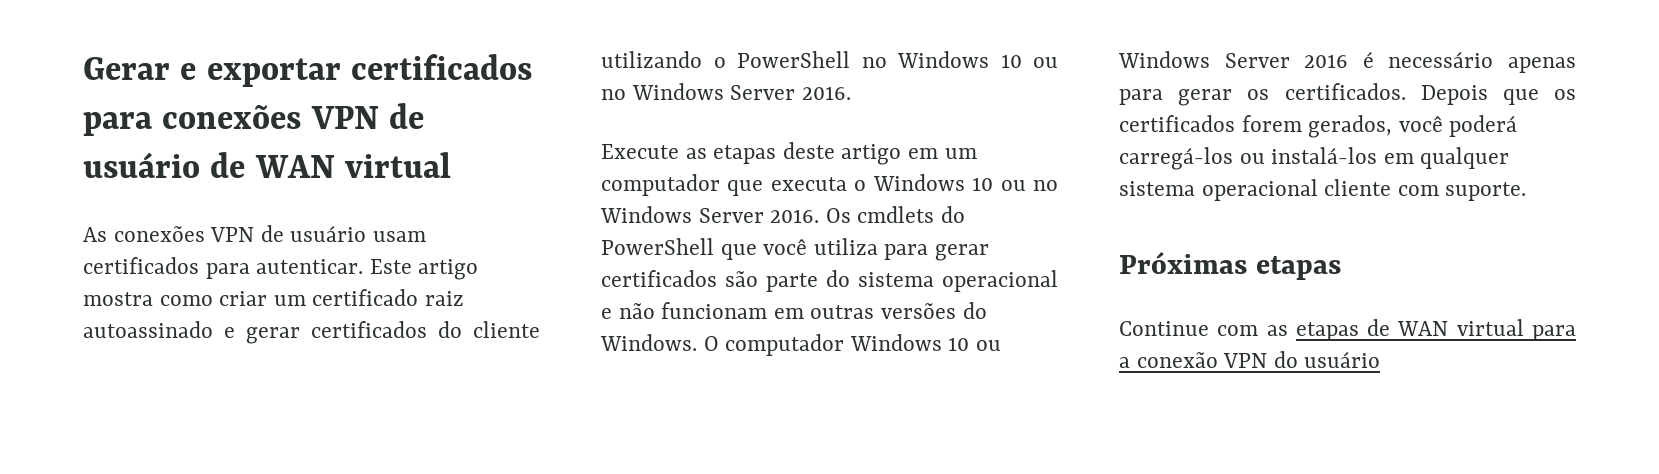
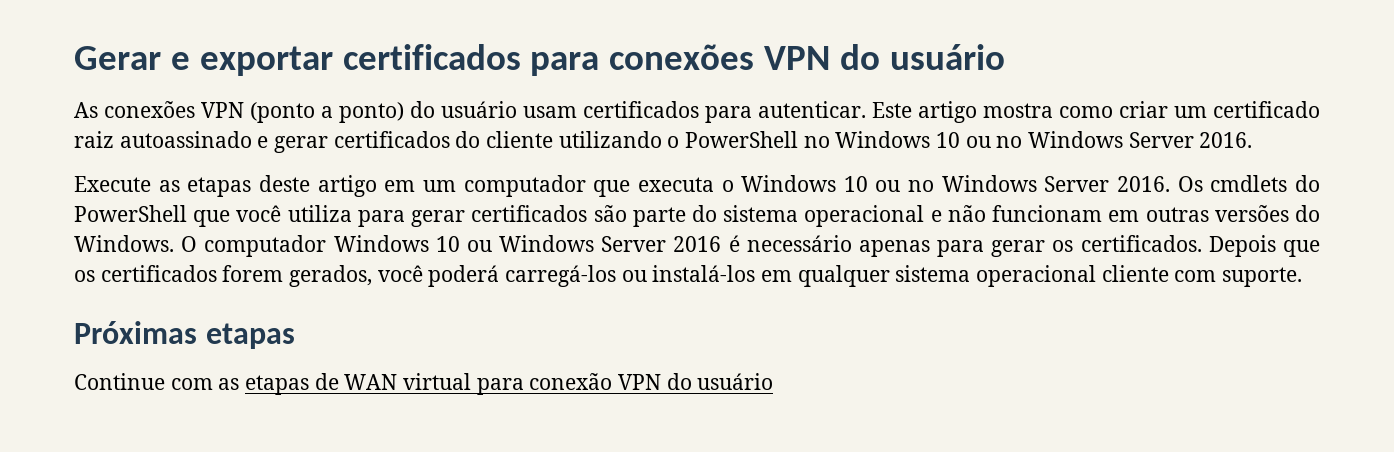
- Gerar e exportar certificados para conexões VPN de usuário de WAN virtual
+ Gerar e exportar certificados para conexões VPN do usuário
- As conexões VPN de usuário usam certificados para autenticar.
+ As conexões VPN (ponto a ponto) do usuário usam certificados para autenticar.
- Continue com as etapas de WAN virtual para a conexão VPN do usuário
+ Continue com as etapas de WAN virtual para conexão VPN do usuário

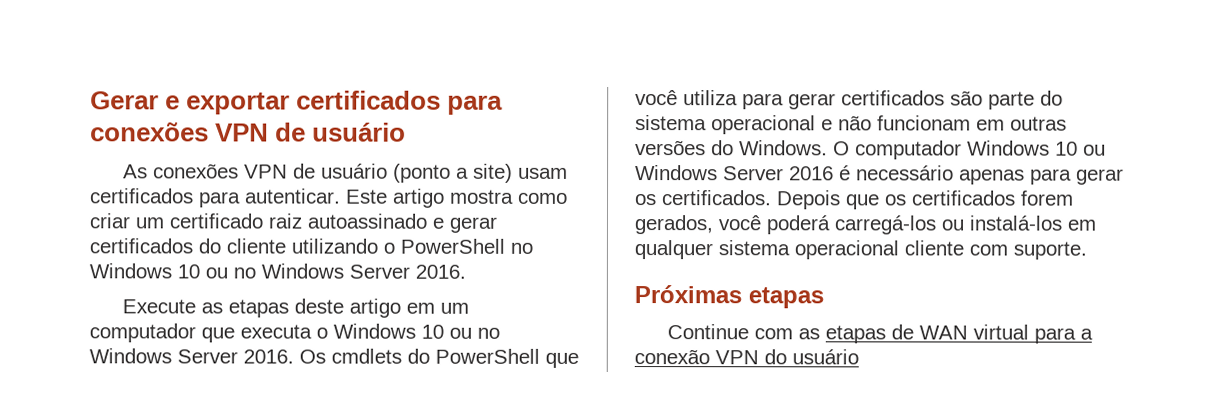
- Gerar e exportar certificados para conexões VPN do usuário
+ Gerar e exportar certificados para conexões VPN de usuário
- As conexões VPN (ponto a ponto) do usuário usam certificados para autenticar.
+ As conexões VPN de usuário (ponto a site) usam certificados para autenticar.
- Continue com as etapas de WAN virtual para conexão VPN do usuário
+ Continue com as etapas de WAN virtual para a conexão VPN do usuário

